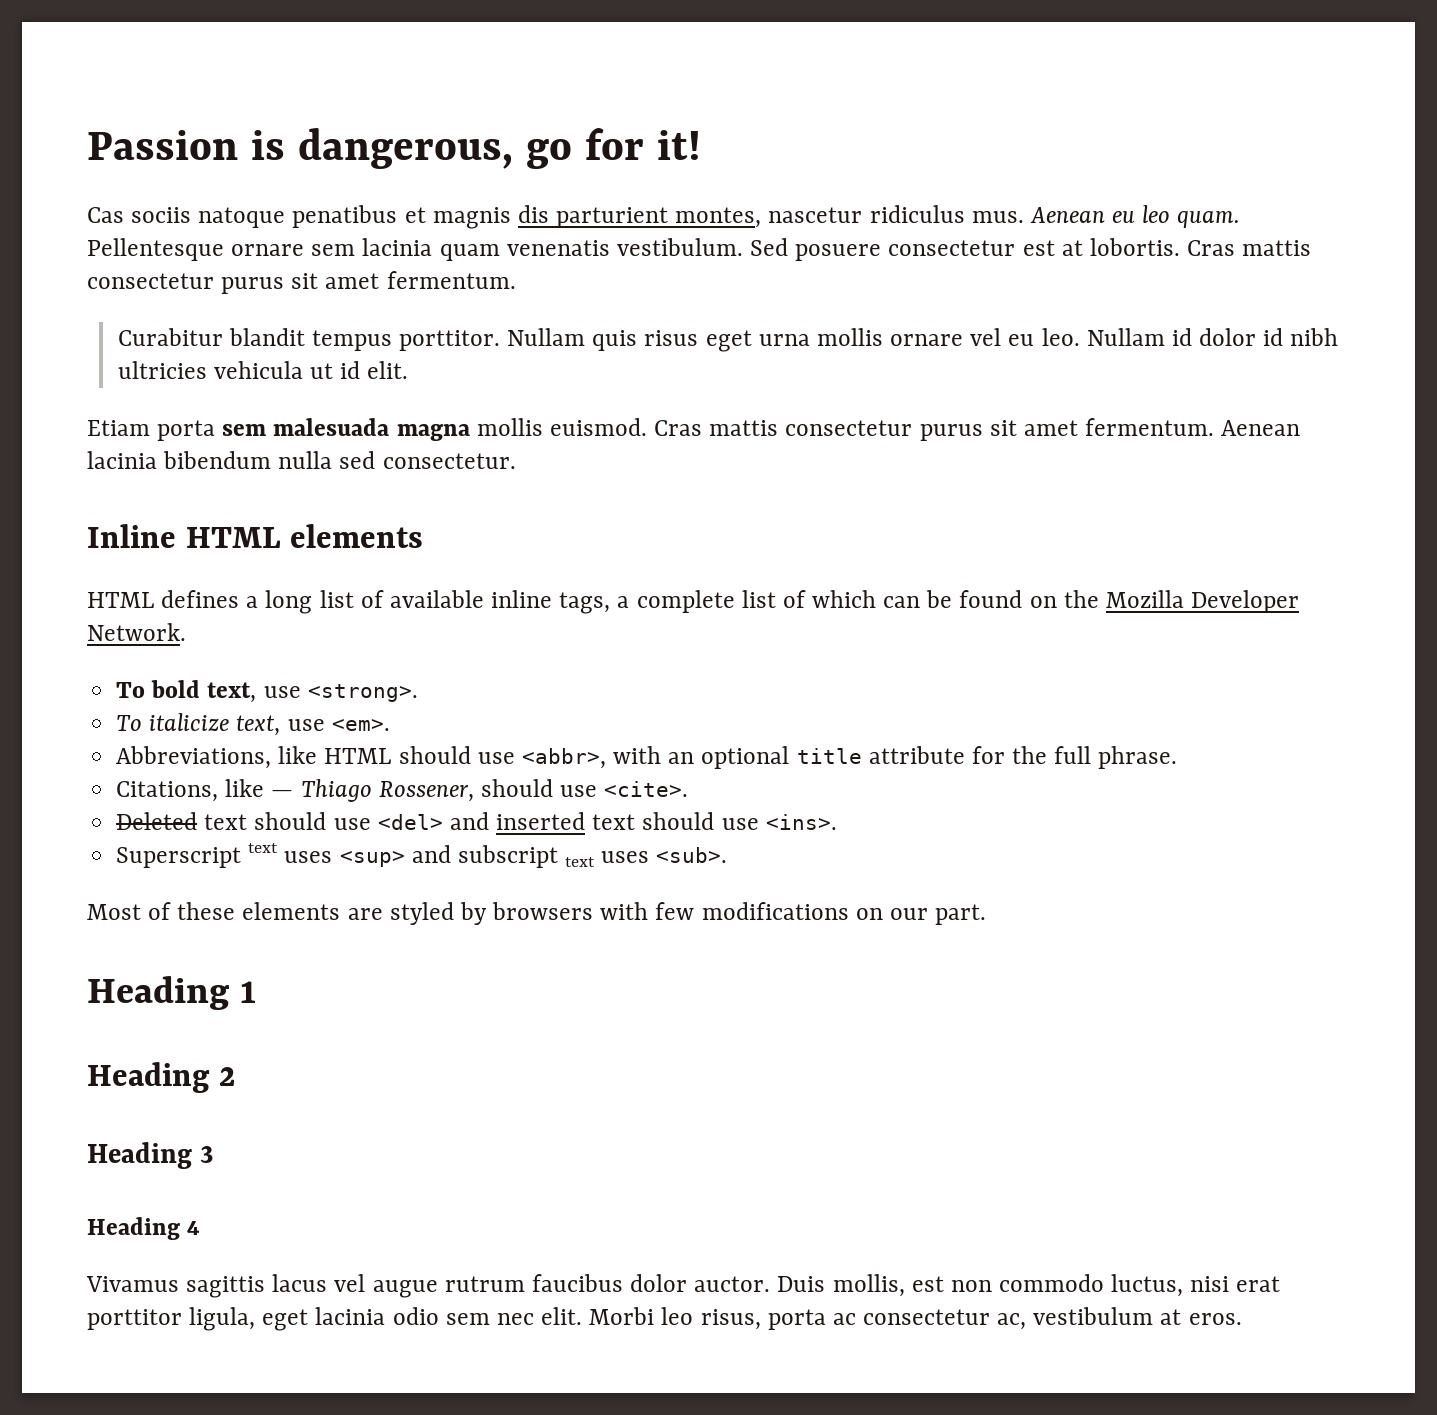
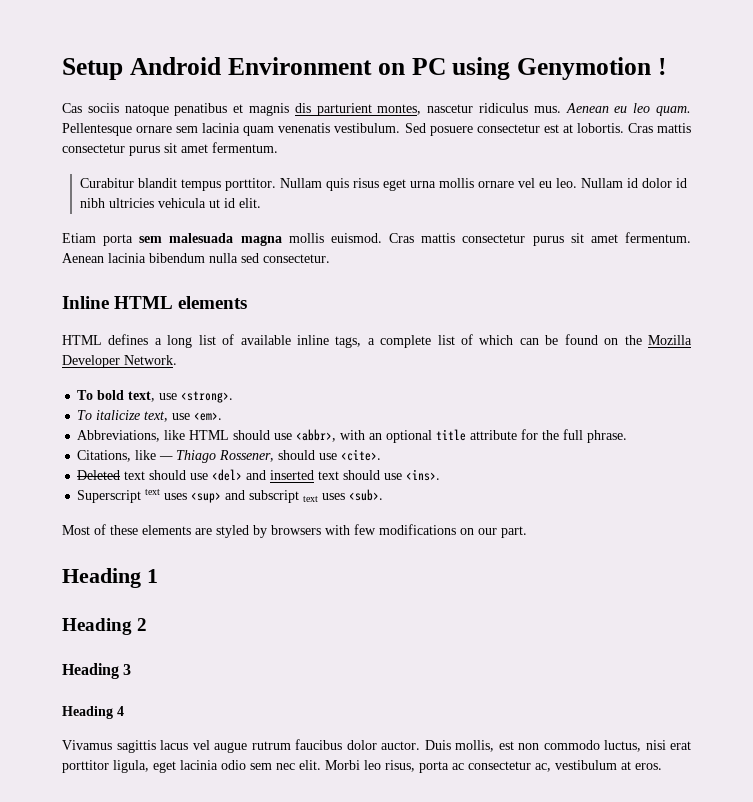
- Passion is dangerous, go for it!
+ Setup Android Environment on PC using Genymotion !

